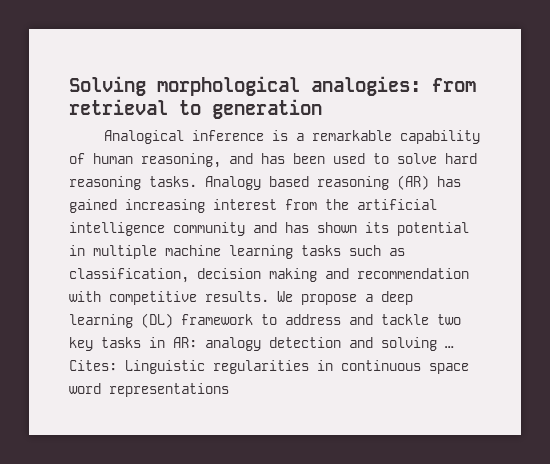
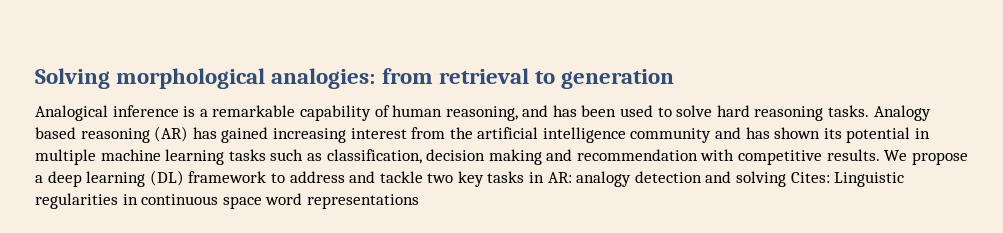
- We propose a deep learning (DL) framework to address and tackle two key tasks in AR: analogy detection and solving … Cites: Linguistic regularities in continuous space word representations
+ We propose a deep learning (DL) framework to address and tackle two key tasks in AR: analogy detection and solving Cites: Linguistic regularities in continuous space word representations

